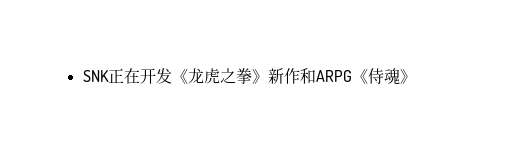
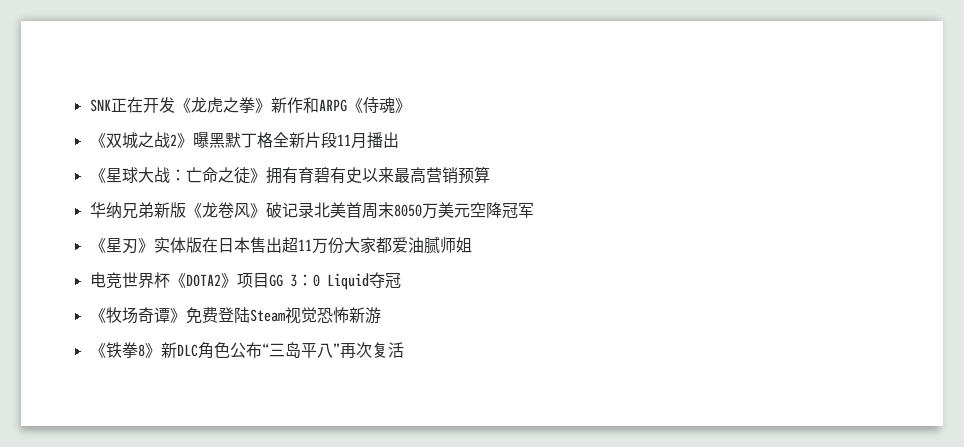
+ 《双城之战2》曝黑默丁格全新片段11月播出
+ 《星球大战：亡命之徒》拥有育碧有史以来最高营销预算
+ 华纳兄弟新版《龙卷风》破记录北美首周末8050万美元空降冠军
+ 《星刃》实体版在日本售出超11万份大家都爱油腻师姐
+ 电竞世界杯《DOTA2》项目GG 3：0 Liquid夺冠
+ 《牧场奇谭》免费登陆Steam视觉恐怖新游
+ 《铁拳8》新DLC角色公布“三岛平八”再次复活

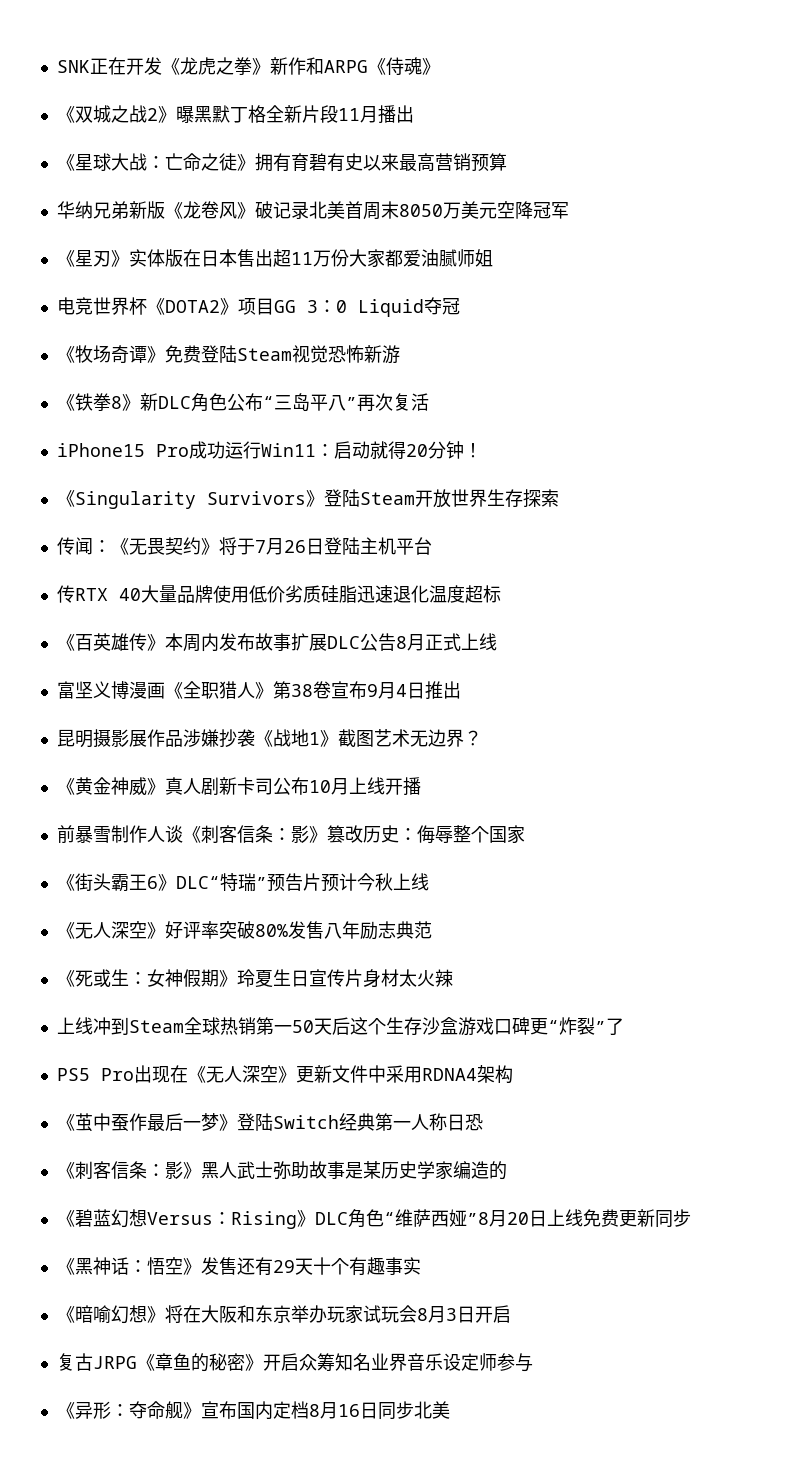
+ iPhone15 Pro成功运行Win11：启动就得20分钟！
+ 《Singularity Survivors》登陆Steam开放世界生存探索
+ 传闻：《无畏契约》将于7月26日登陆主机平台
+ 传RTX 40大量品牌使用低价劣质硅脂迅速退化温度超标
+ 《百英雄传》本周内发布故事扩展DLC公告8月正式上线
+ 富坚义博漫画《全职猎人》第38卷宣布9月4日推出
+ 昆明摄影展作品涉嫌抄袭《战地1》截图艺术无边界？
+ 《黄金神威》真人剧新卡司公布10月上线开播
+ 前暴雪制作人谈《刺客信条：影》篡改历史：侮辱整个国家
+ 《街头霸王6》DLC“特瑞”预告片预计今秋上线
+ 《无人深空》好评率突破80%发售八年励志典范
+ 《死或生：女神假期》玲夏生日宣传片身材太火辣
+ 上线冲到Steam全球热销第一50天后这个生存沙盒游戏口碑更“炸裂”了
+ PS5 Pro出现在《无人深空》更新文件中采用RDNA4架构
+ 《茧中蚕作最后一梦》登陆Switch经典第一人称日恐
+ 《刺客信条：影》黑人武士弥助故事是某历史学家编造的
+ 《碧蓝幻想Versus：Rising》DLC角色“维萨西娅”8月20日上线免费更新同步
+ 《黑神话：悟空》发售还有29天十个有趣事实
+ 《暗喻幻想》将在大阪和东京举办玩家试玩会8月3日开启
+ 复古JRPG《章鱼的秘密》开启众筹知名业界音乐设定师参与
+ 《异形：夺命舰》宣布国内定档8月16日同步北美

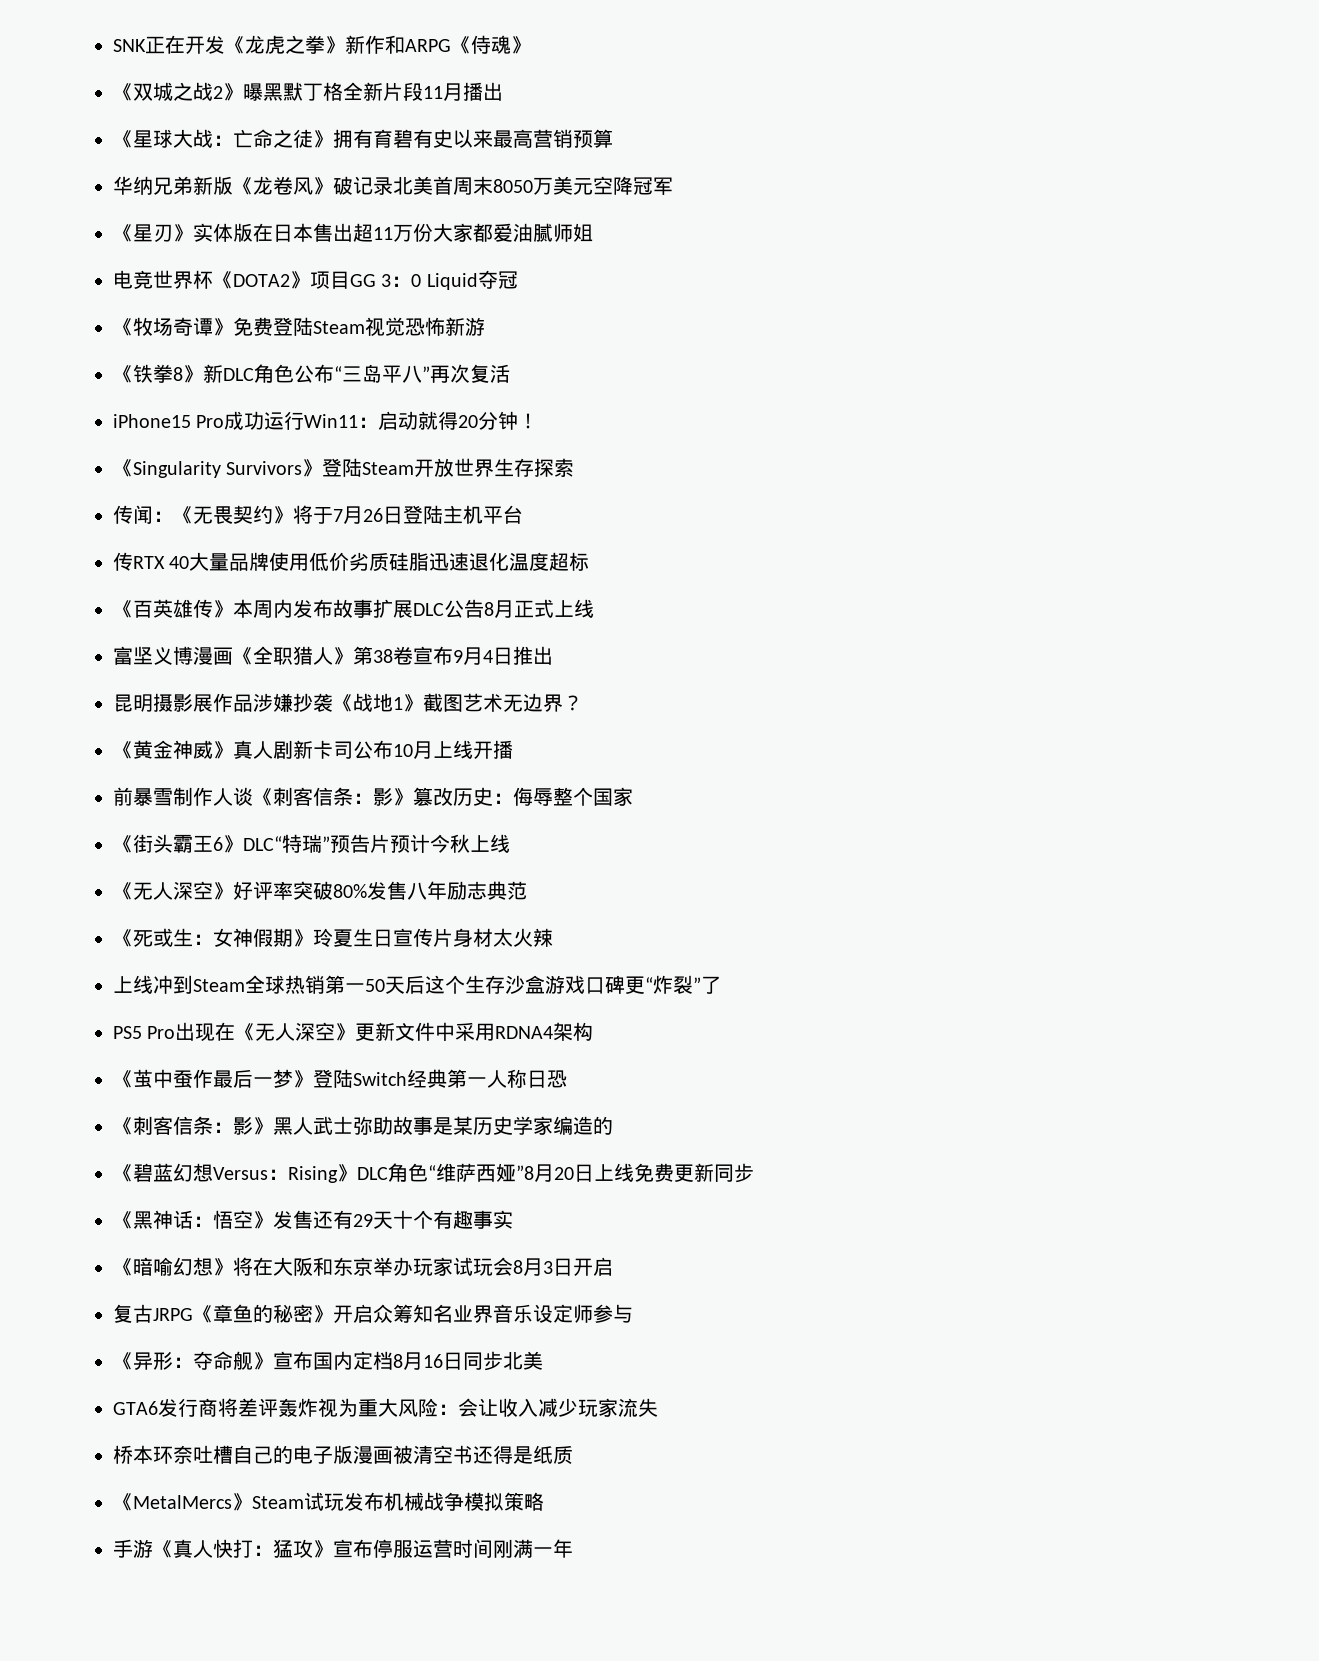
+ GTA6发行商将差评轰炸视为重大风险：会让收入减少玩家流失
+ 桥本环奈吐槽自己的电子版漫画被清空书还得是纸质
+ 《MetalMercs》Steam试玩发布机械战争模拟策略
+ 手游《真人快打：猛攻》宣布停服运营时间刚满一年

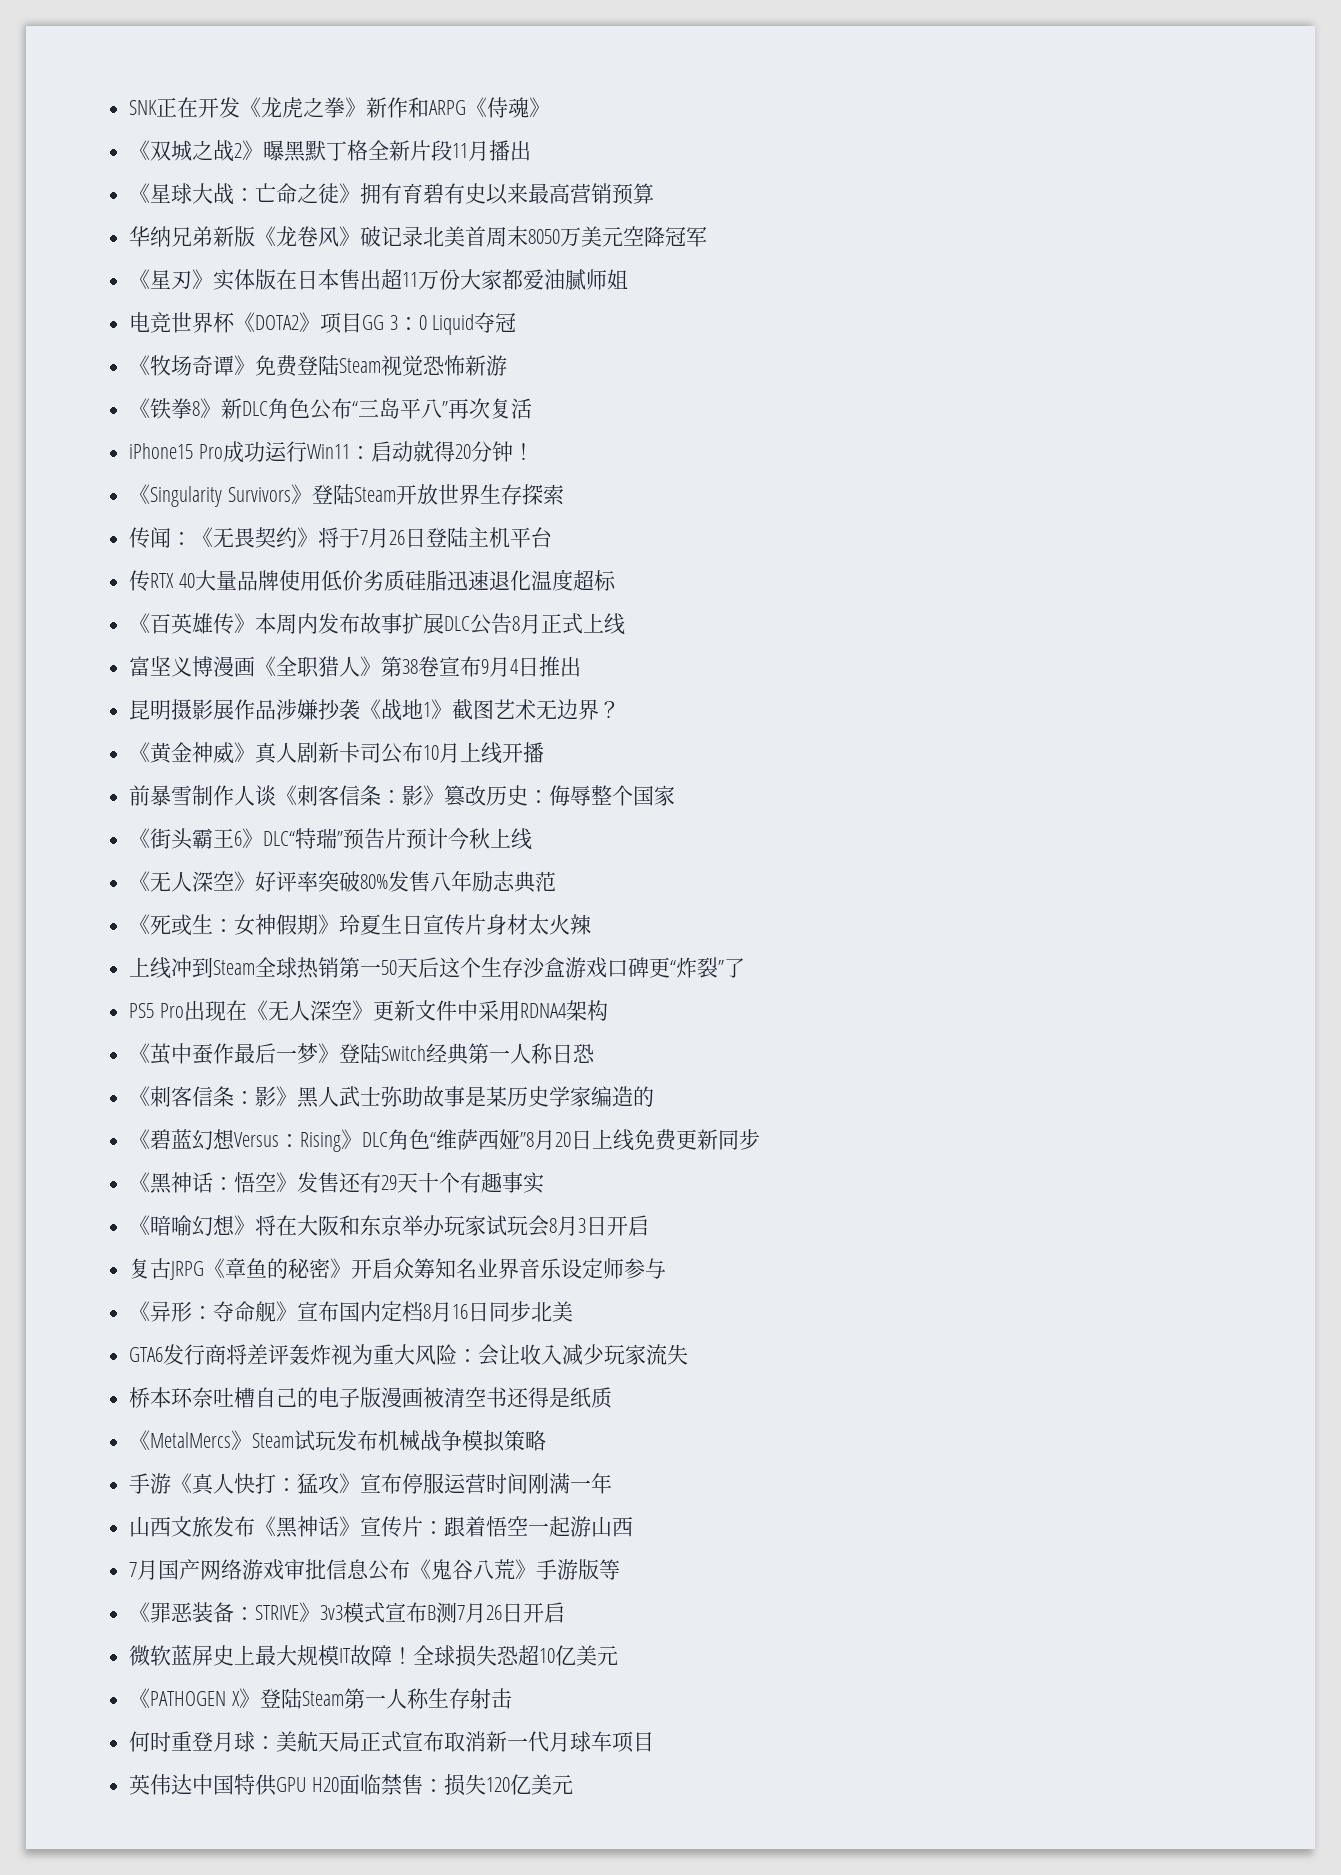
+ 山西文旅发布《黑神话》宣传片：跟着悟空一起游山西
+ 7月国产网络游戏审批信息公布《鬼谷八荒》手游版等
+ 《罪恶装备：STRIVE》3v3模式宣布B测7月26日开启
+ 微软蓝屏史上最大规模IT故障！全球损失恐超10亿美元
+ 《PATHOGEN X》登陆Steam第一人称生存射击
+ 何时重登月球：美航天局正式宣布取消新一代月球车项目
+ 英伟达中国特供GPU H20面临禁售：损失120亿美元

